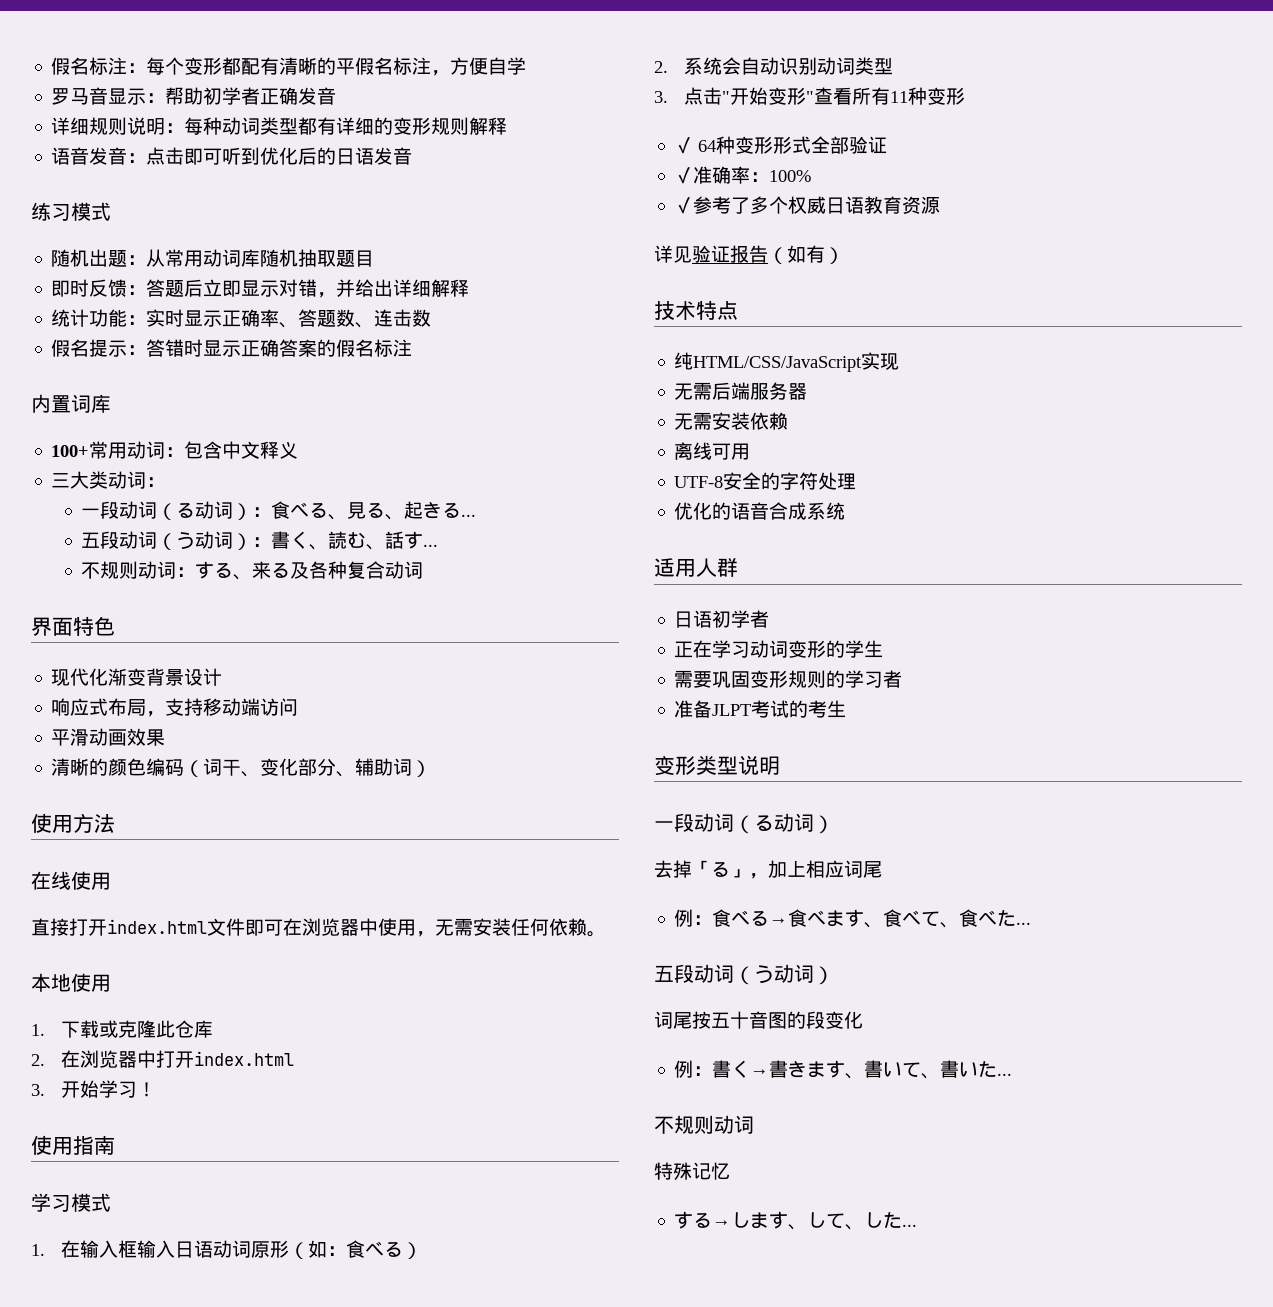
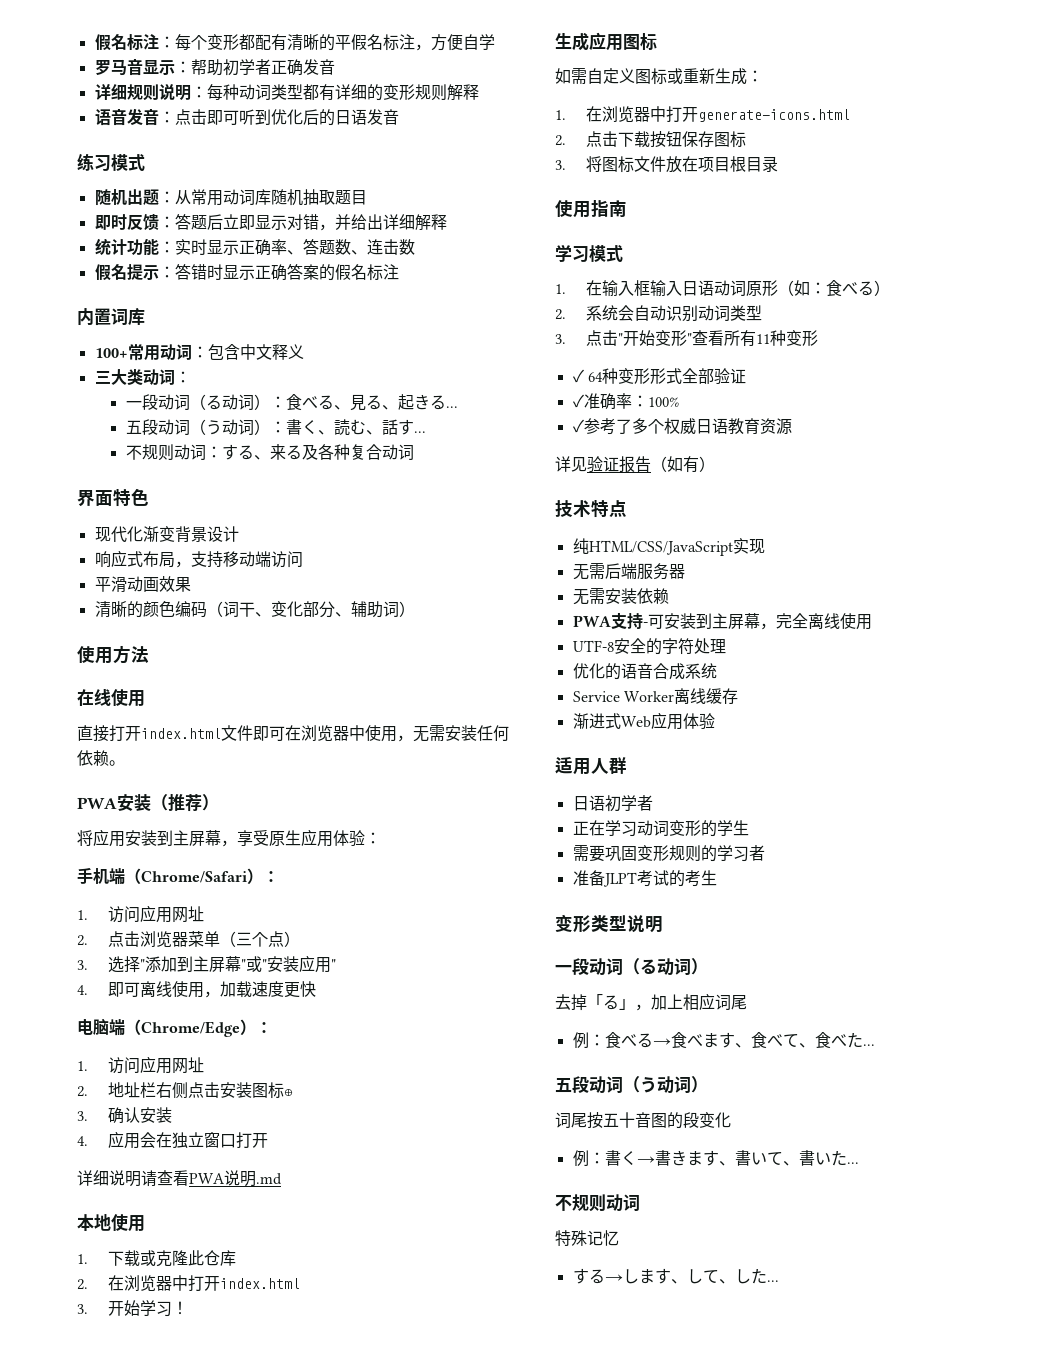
+ PWA安装（推荐）
+ 将应用安装到主屏幕，享受原生应用体验：
+ 手机端（Chrome/Safari）：
+ 1.访问应用网址
+ 2.点击浏览器菜单（三个点）
+ 3.选择"添加到主屏幕"或"安装应用"
+ 4.即可离线使用，加载速度更快
+ 电脑端（Chrome/Edge）：
+ 1.访问应用网址
+ 2.地址栏右侧点击安装图标⊕
+ 3.确认安装
+ 4.应用会在独立窗口打开
+ 详细说明请查看PWA说明.md
+ 生成应用图标
+ 如需自定义图标或重新生成：
+ 1.在浏览器中打开generate-icons.html
+ 2.点击下载按钮保存图标
+ 3.将图标文件放在项目根目录
- 离线可用
+ PWA支持-可安装到主屏幕，完全离线使用
+ Service Worker离线缓存
+ 渐进式Web应用体验

